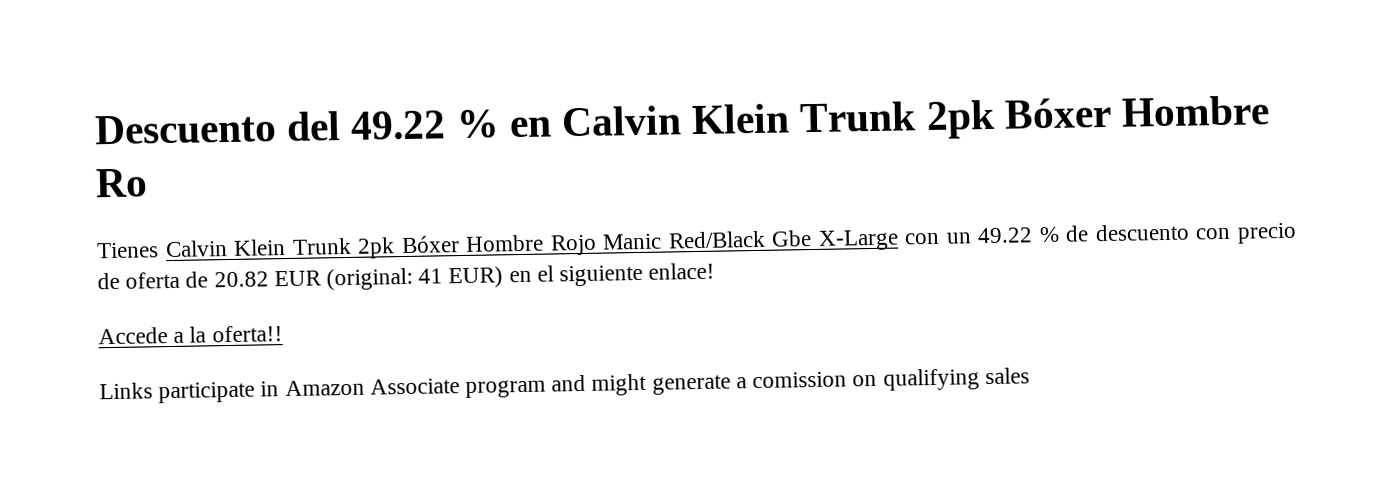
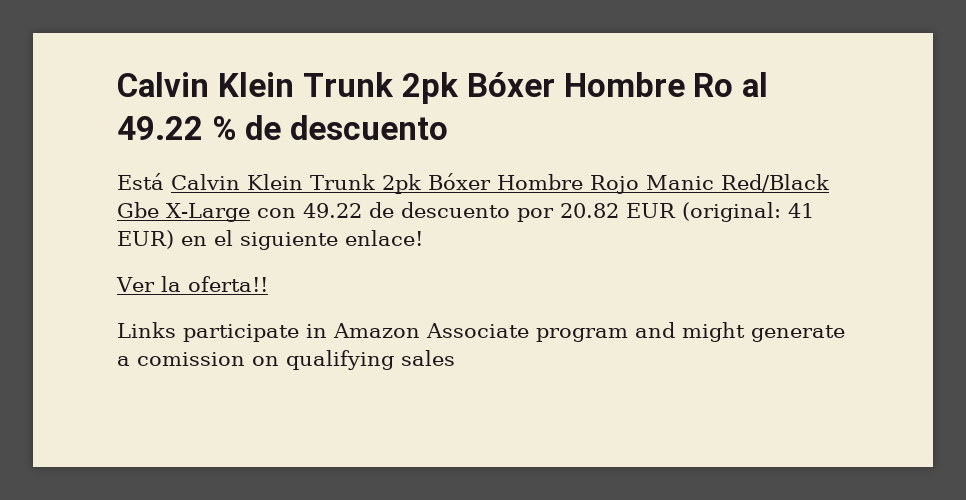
- Descuento del 49.22 % en Calvin Klein Trunk 2pk Bóxer Hombre Ro
- Tienes Calvin Klein Trunk 2pk Bóxer Hombre Rojo Manic Red/Black Gbe X-Large con un 49.22 % de descuento con precio de oferta de 20.82 EUR (original: 41 EUR) en el siguiente enlace!
+ Calvin Klein Trunk 2pk Bóxer Hombre Ro al 49.22 % de descuento
+ Está Calvin Klein Trunk 2pk Bóxer Hombre Rojo Manic Red/Black Gbe X-Large con 49.22 de descuento por 20.82 EUR (original: 41 EUR) en el siguiente enlace!
- Accede a la oferta!!
+ Ver la oferta!!

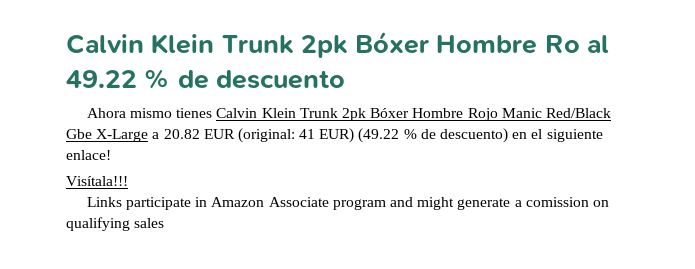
- Está Calvin Klein Trunk 2pk Bóxer Hombre Rojo Manic Red/Black Gbe X-Large con 49.22 de descuento por 20.82 EUR (original: 41 EUR) en el siguiente enlace!
+ Ahora mismo tienes Calvin Klein Trunk 2pk Bóxer Hombre Rojo Manic Red/Black Gbe X-Large a 20.82 EUR (original: 41 EUR) (49.22 % de descuento) en el siguiente enlace!
- Ver la oferta!!
+ Visítala!!!

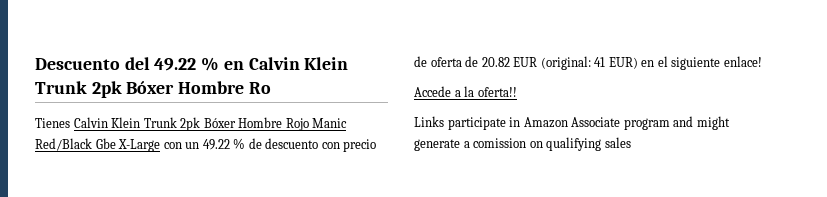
- Calvin Klein Trunk 2pk Bóxer Hombre Ro al 49.22 % de descuento
- Ahora mismo tienes Calvin Klein Trunk 2pk Bóxer Hombre Rojo Manic Red/Black Gbe X-Large a 20.82 EUR (original: 41 EUR) (49.22 % de descuento) en el siguiente enlace!
+ Descuento del 49.22 % en Calvin Klein Trunk 2pk Bóxer Hombre Ro
+ Tienes Calvin Klein Trunk 2pk Bóxer Hombre Rojo Manic Red/Black Gbe X-Large con un 49.22 % de descuento con precio de oferta de 20.82 EUR (original: 41 EUR) en el siguiente enlace!
- Visítala!!!
+ Accede a la oferta!!

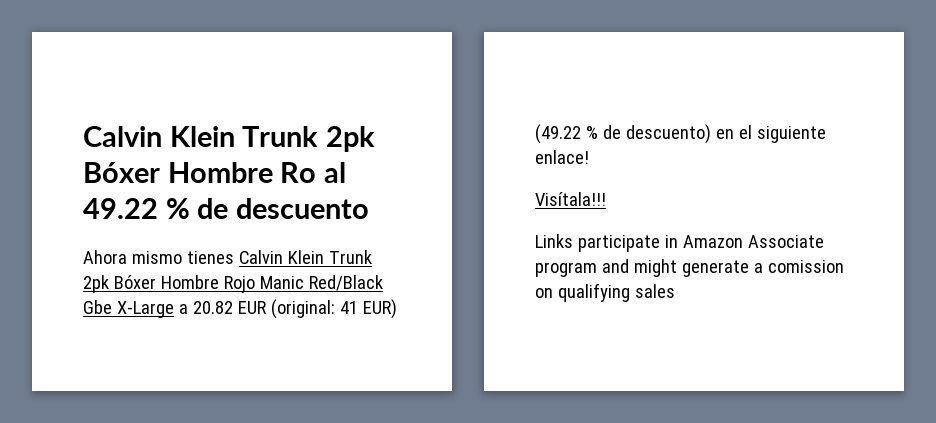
- Descuento del 49.22 % en Calvin Klein Trunk 2pk Bóxer Hombre Ro
- Tienes Calvin Klein Trunk 2pk Bóxer Hombre Rojo Manic Red/Black Gbe X-Large con un 49.22 % de descuento con precio de oferta de 20.82 EUR (original: 41 EUR) en el siguiente enlace!
+ Calvin Klein Trunk 2pk Bóxer Hombre Ro al 49.22 % de descuento
+ Ahora mismo tienes Calvin Klein Trunk 2pk Bóxer Hombre Rojo Manic Red/Black Gbe X-Large a 20.82 EUR (original: 41 EUR) (49.22 % de descuento) en el siguiente enlace!
- Accede a la oferta!!
+ Visítala!!!

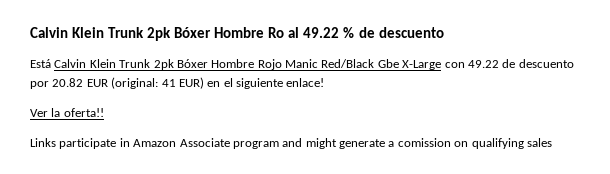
- Ahora mismo tienes Calvin Klein Trunk 2pk Bóxer Hombre Rojo Manic Red/Black Gbe X-Large a 20.82 EUR (original: 41 EUR) (49.22 % de descuento) en el siguiente enlace!
+ Está Calvin Klein Trunk 2pk Bóxer Hombre Rojo Manic Red/Black Gbe X-Large con 49.22 de descuento por 20.82 EUR (original: 41 EUR) en el siguiente enlace!
- Visítala!!!
+ Ver la oferta!!

